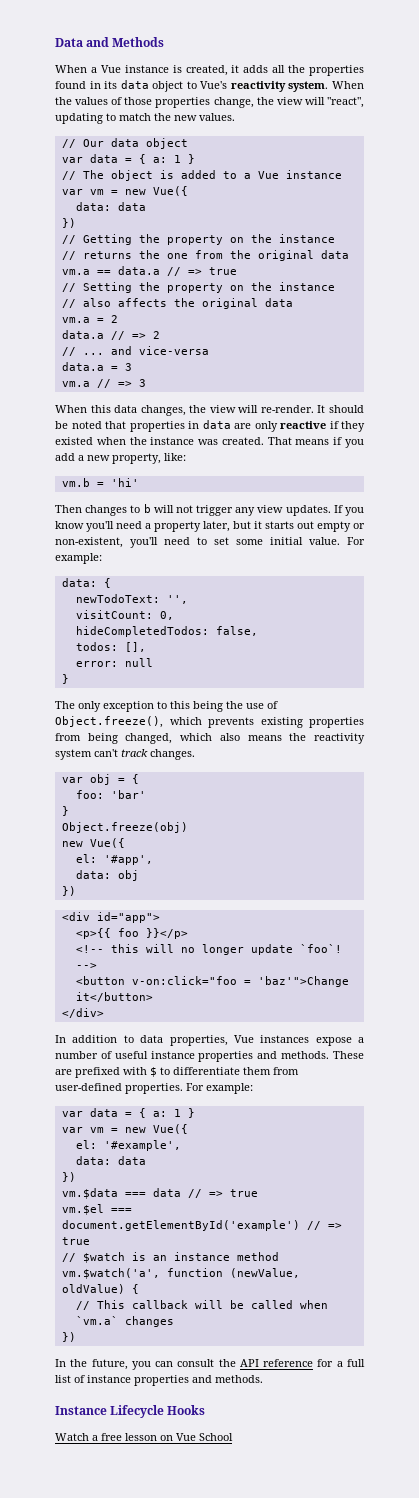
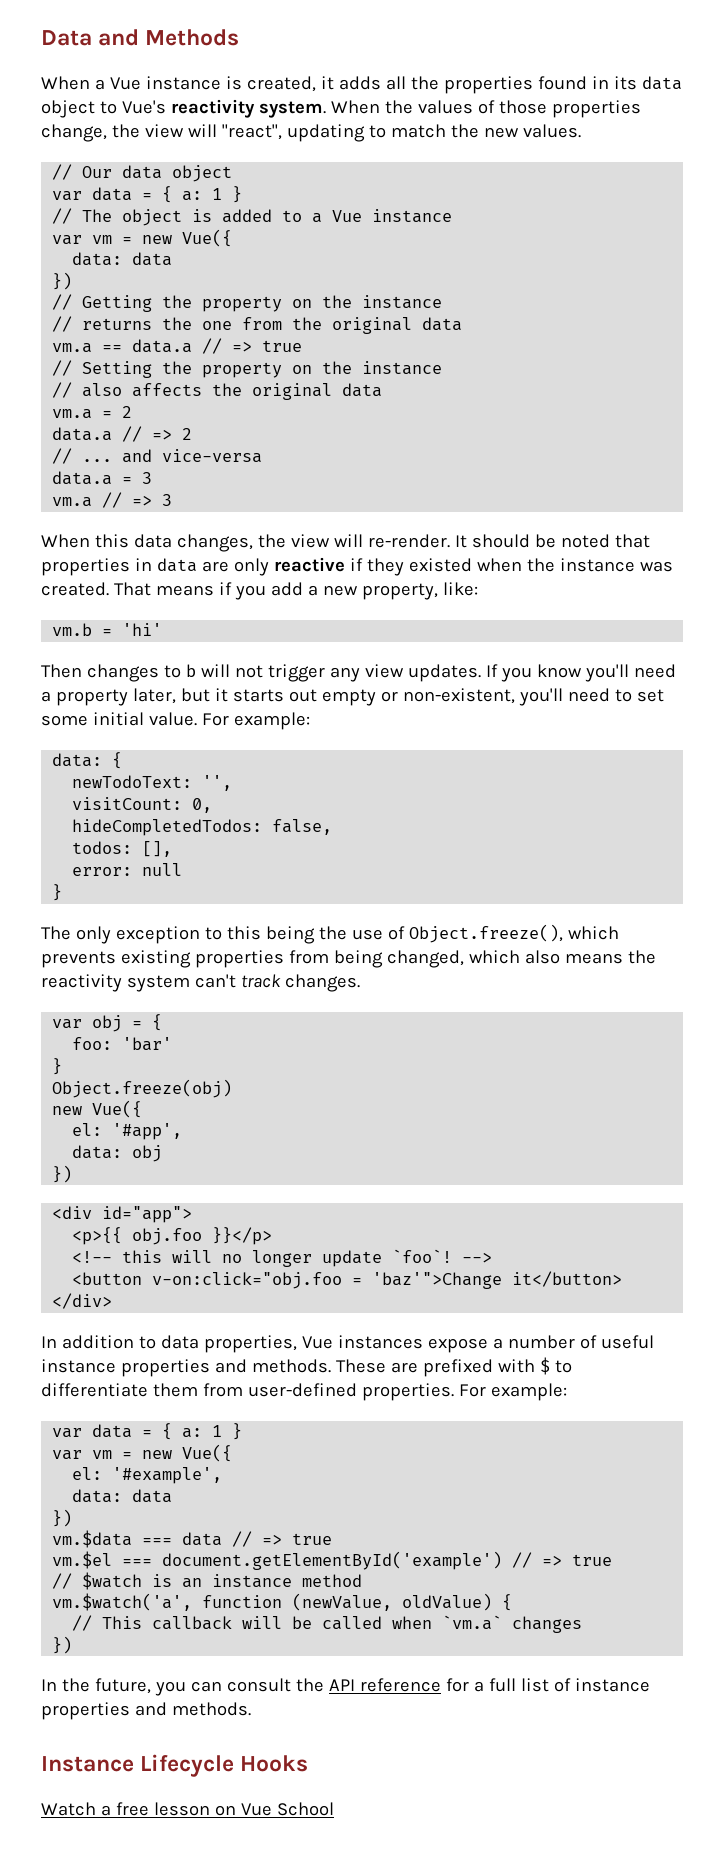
- <p>{{ foo }}</p>
+ <p>{{ obj.foo }}</p>
- <button v-on:click="foo = 'baz'">Change it</button>
+ <button v-on:click="obj.foo = 'baz'">Change it</button>

